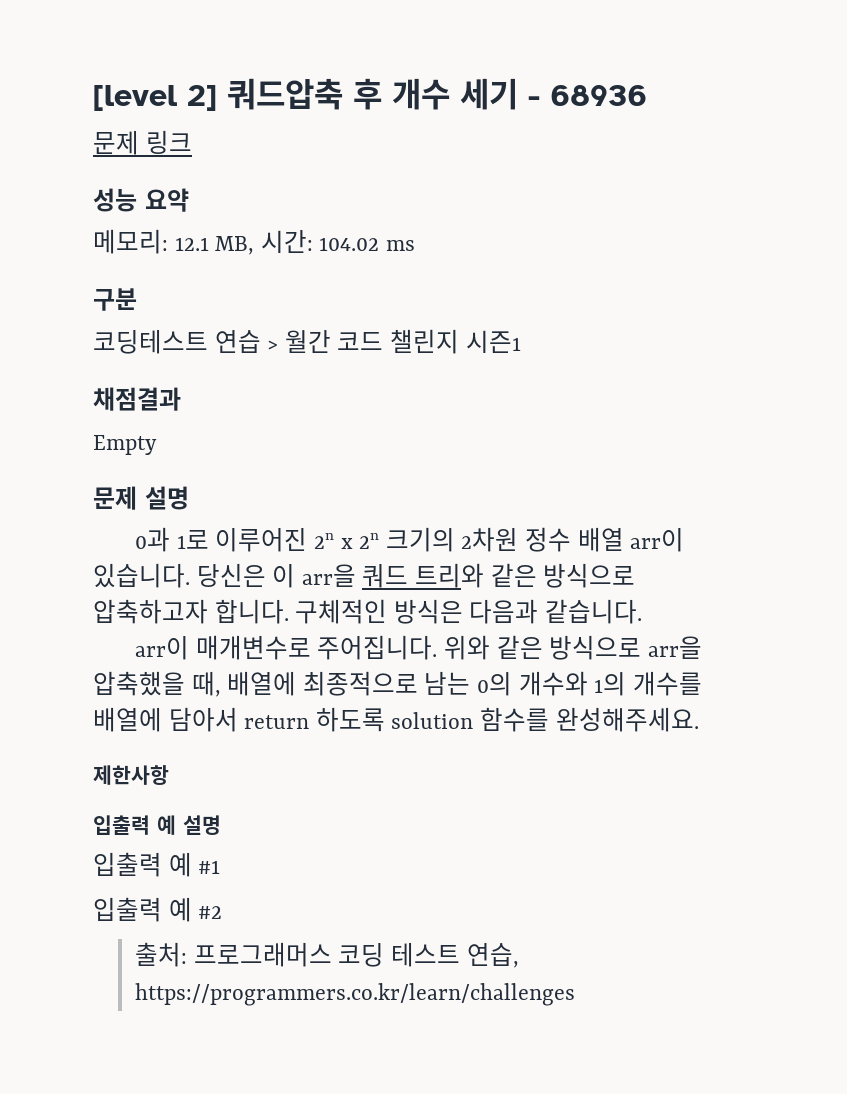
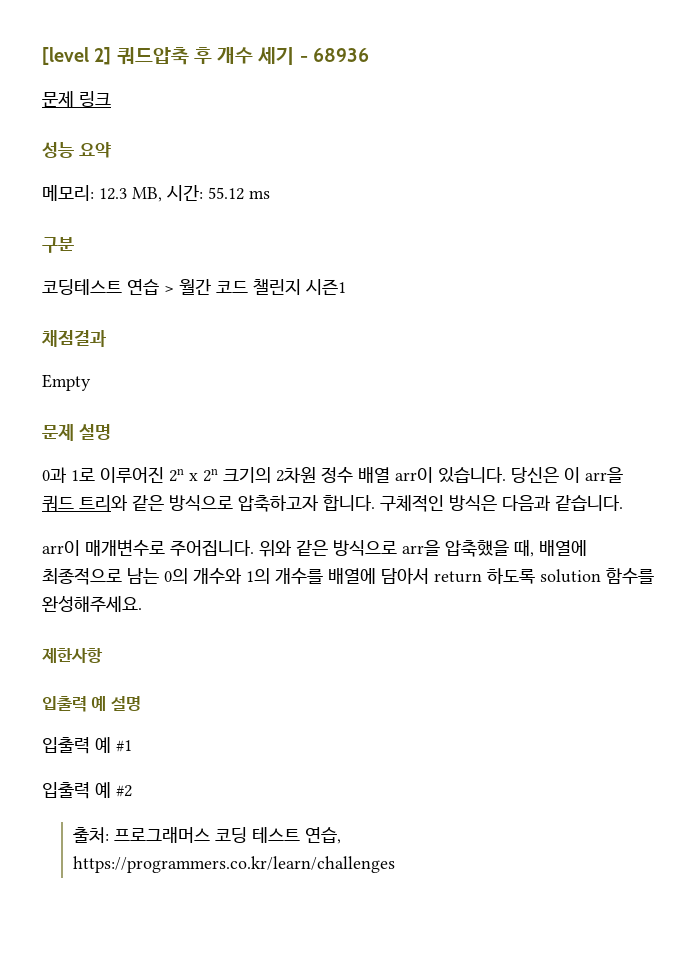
- 메모리: 12.1 MB, 시간: 104.02 ms
+ 메모리: 12.3 MB, 시간: 55.12 ms

